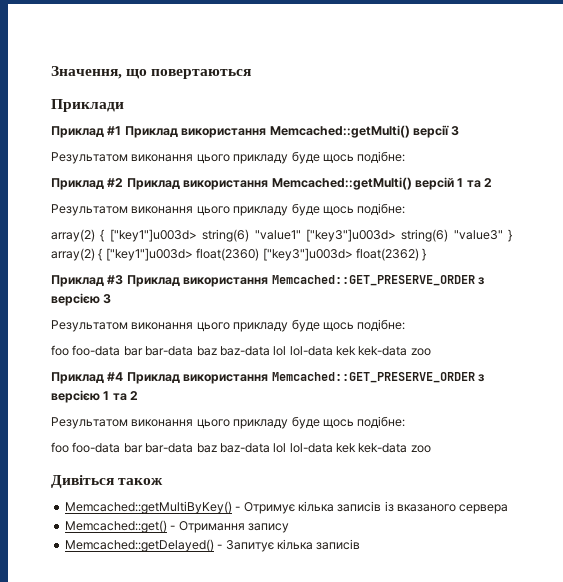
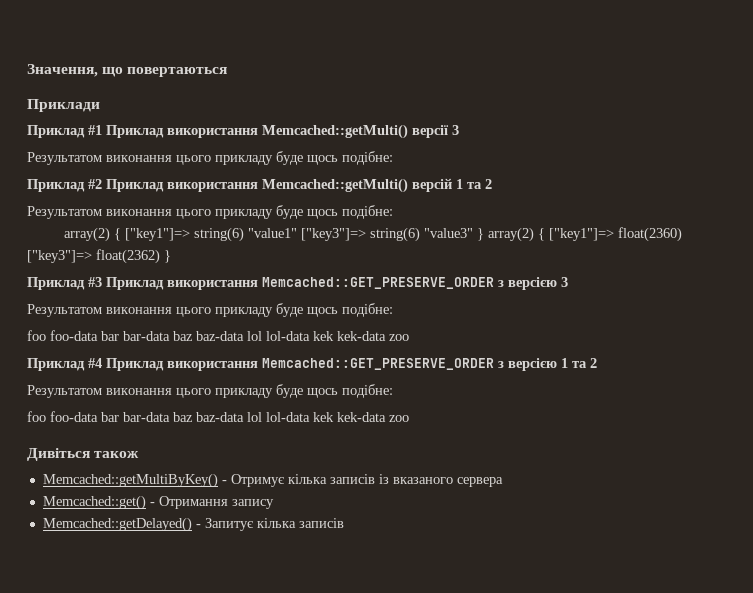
- array(2) { ["key1"]u003d> string(6) "value1" ["key3"]u003d> string(6) "value3" } array(2) { ["key1"]u003d> float(2360) ["key3"]u003d> float(2362) }
+ array(2) { ["key1"]=> string(6) "value1" ["key3"]=> string(6) "value3" } array(2) { ["key1"]=> float(2360) ["key3"]=> float(2362) }

